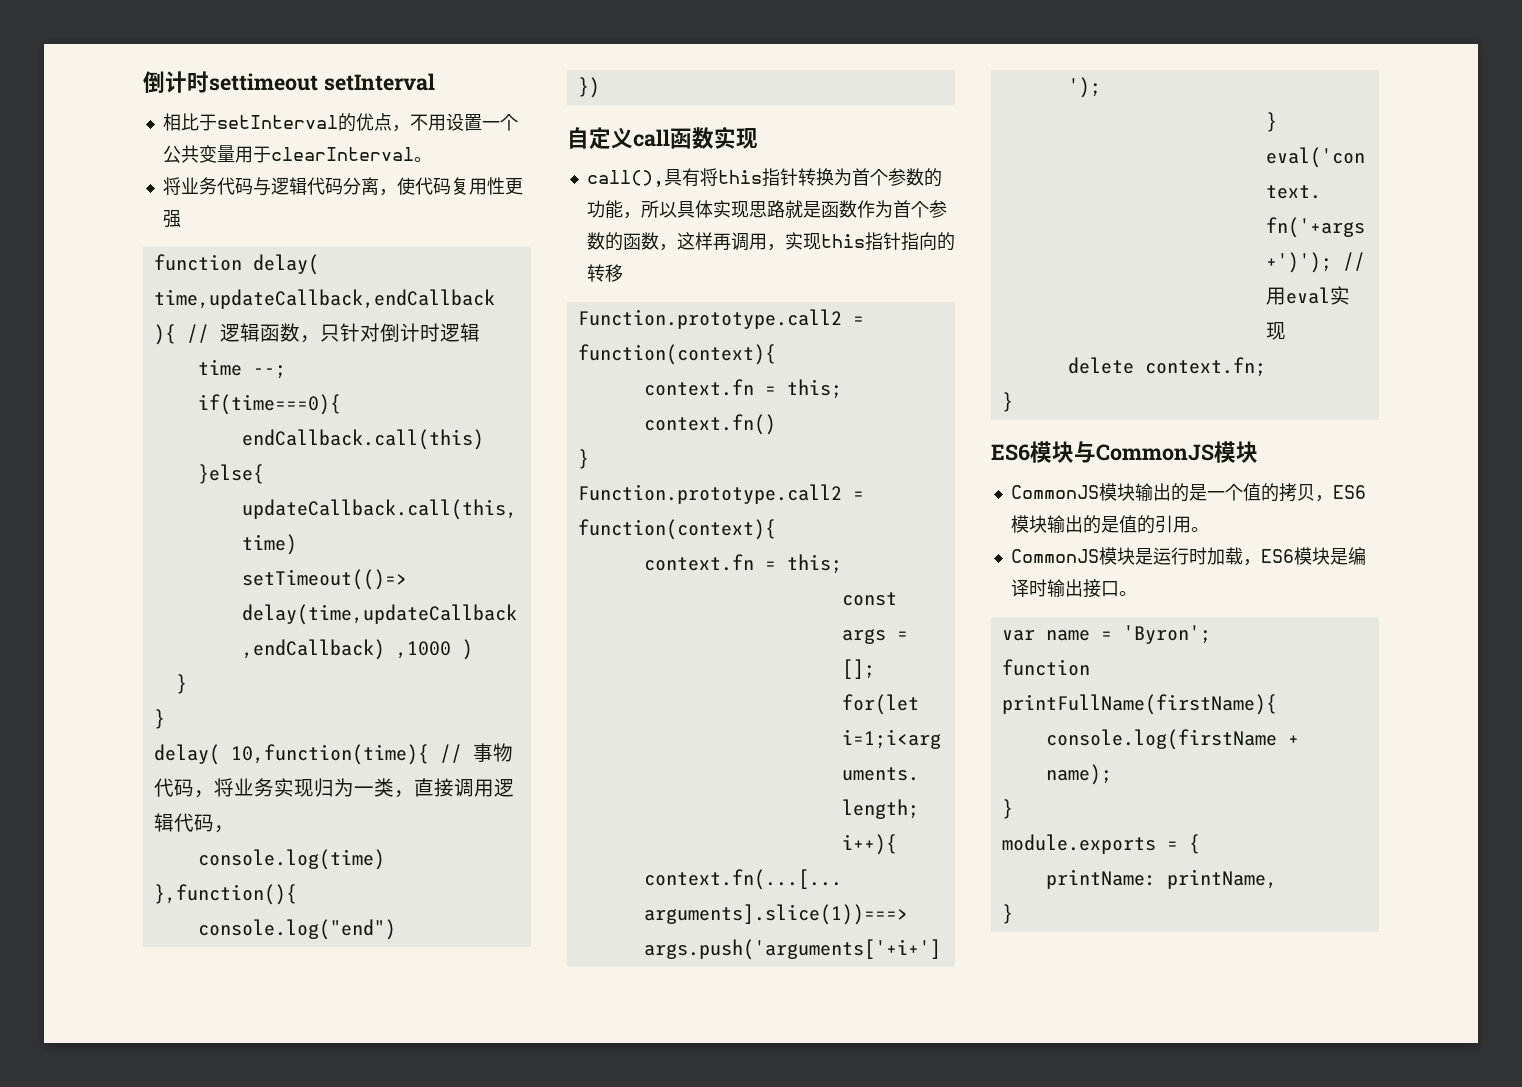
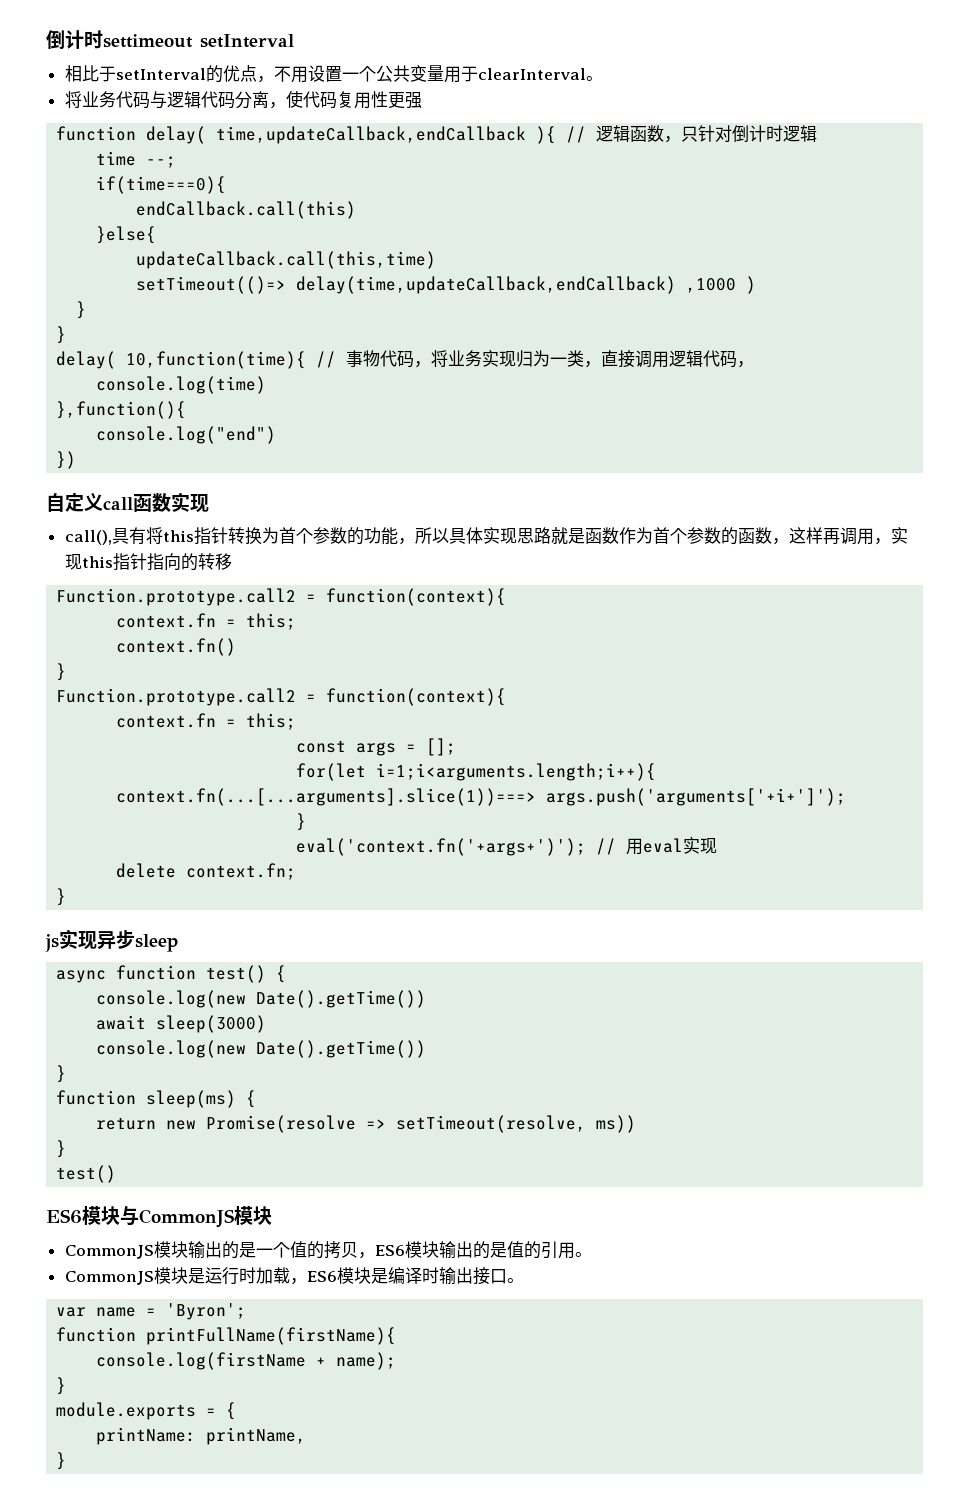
+ js实现异步sleep
+ async function test() {
+ console.log(new Date().getTime())
+ await sleep(3000)
+ console.log(new Date().getTime())
+ }
+ function sleep(ms) {
+ return new Promise(resolve => setTimeout(resolve, ms))
+ }
+ test()

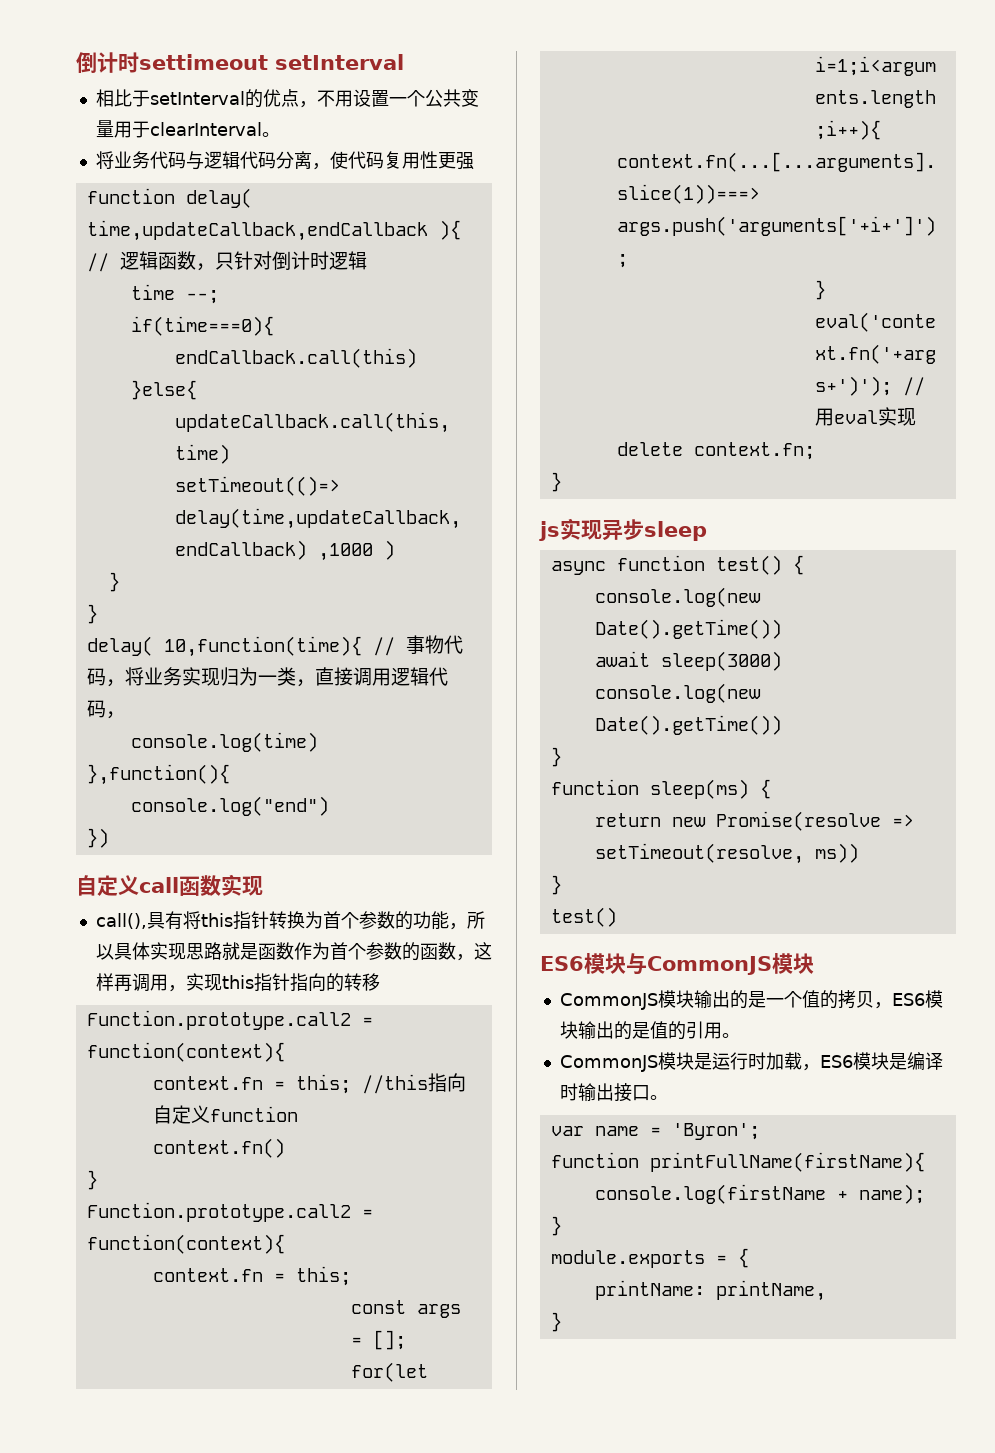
  call(),具有将this指针转换为首个参数的功能，所以具体实现思路就是函数作为首个参数的函数，这样再调用，实现this指针指向的转移
  Function.prototype.call2 = function(context){
- context.fn = this;
+ context.fn = this; //this指向自定义function

